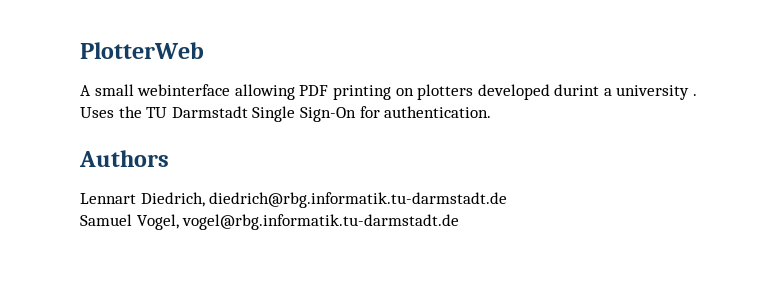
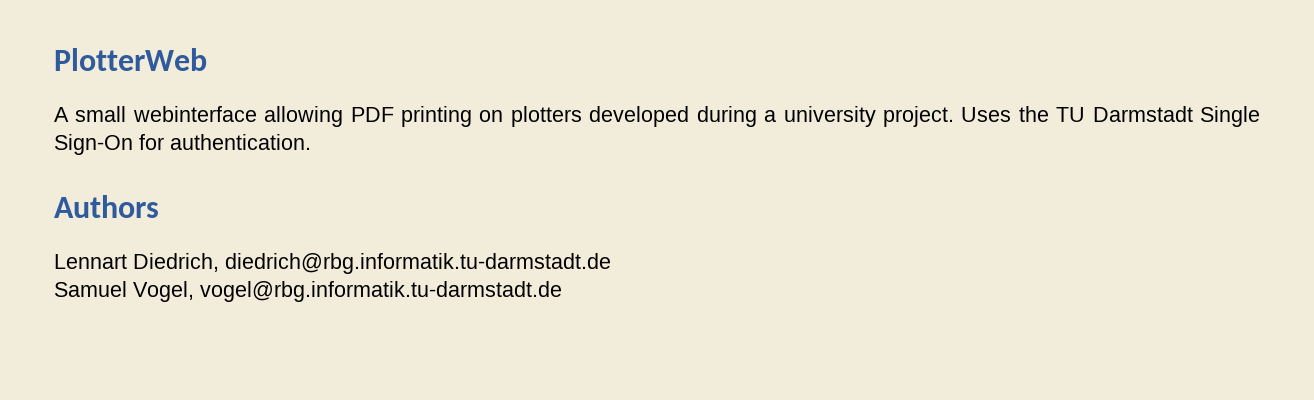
- A small webinterface allowing PDF printing on plotters developed durint a university .
+ A small webinterface allowing PDF printing on plotters developed during a university project.

